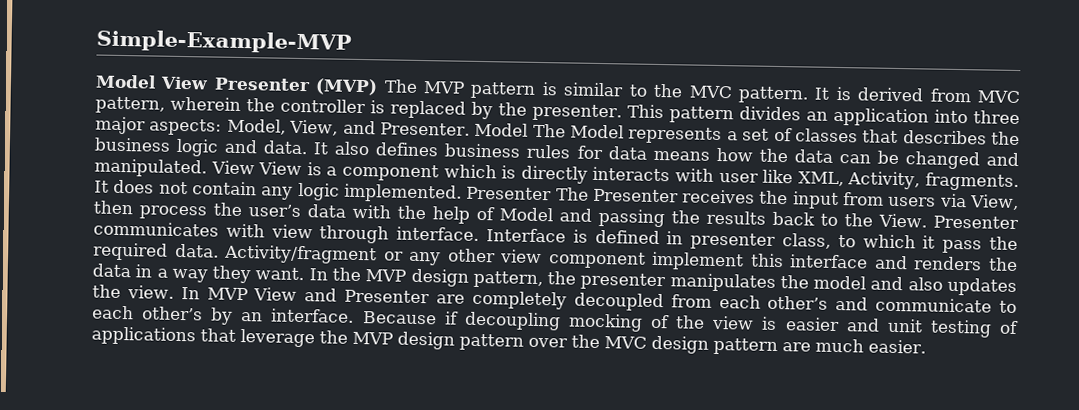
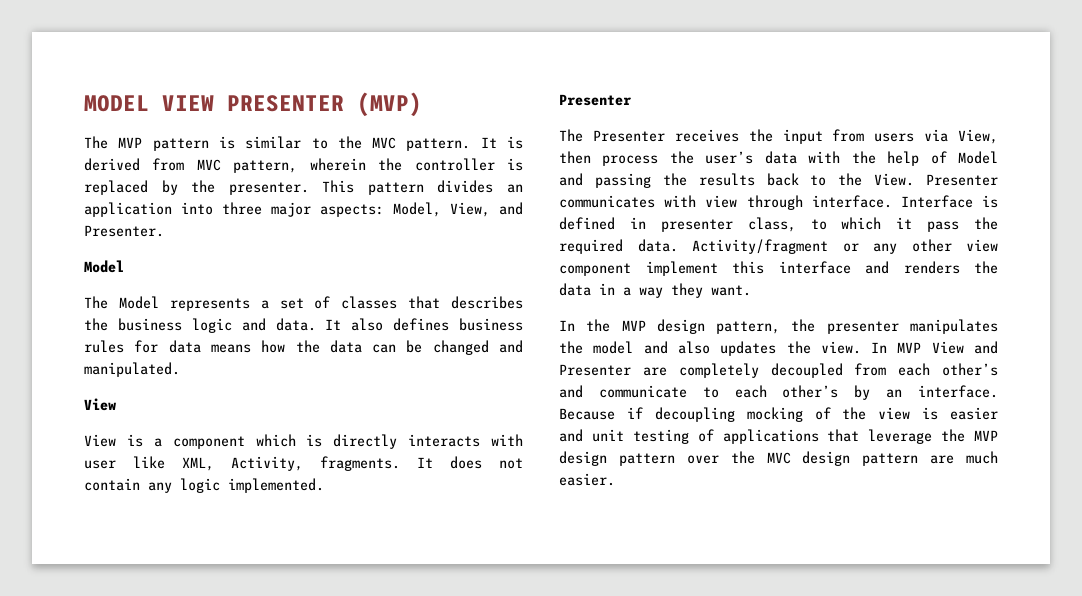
- Simple-Example-MVP
- Model View Presenter (MVP) The MVP pattern is similar to the MVC pattern.
+ MODEL VIEW PRESENTER (MVP)
+ The MVP pattern is similar to the MVC pattern.
- This pattern divides an application into three major aspects: Model, View, and Presenter. Model The Model represents a set of classes that describes the business logic and data.
+ This pattern divides an application into three major aspects: Model, View, and Presenter.
+ Model
+ The Model represents a set of classes that describes the business logic and data.
- It also defines business rules for data means how the data can be changed and manipulated. View View is a component which is directly interacts with user like XML, Activity, fragments.
+ It also defines business rules for data means how the data can be changed and manipulated.
+ View
+ View is a component which is directly interacts with user like XML, Activity, fragments.
- It does not contain any logic implemented. Presenter The Presenter receives the input from users via View, then process the user’s data with the help of Model and passing the results back to the View.
+ It does not contain any logic implemented.
+ Presenter
+ The Presenter receives the input from users via View, then process the user’s data with the help of Model and passing the results back to the View.
- Activity/fragment or any other view component implement this interface and renders the data in a way they want. In the MVP design pattern, the presenter manipulates the model and also updates the view.
+ Activity/fragment or any other view component implement this interface and renders the data in a way they want.
+ In the MVP design pattern, the presenter manipulates the model and also updates the view.

